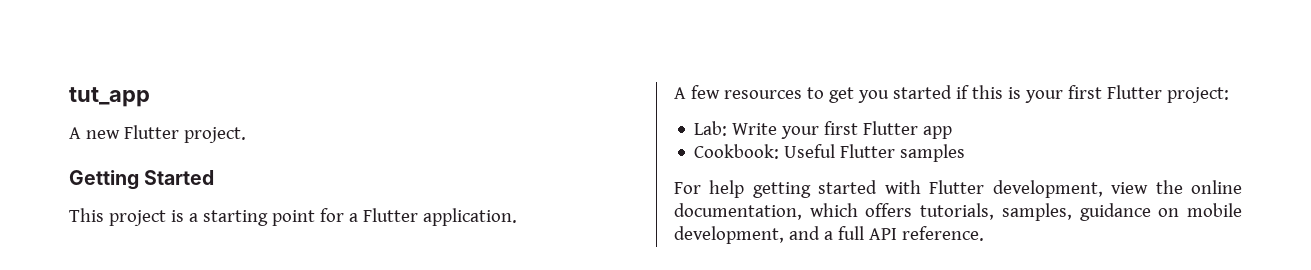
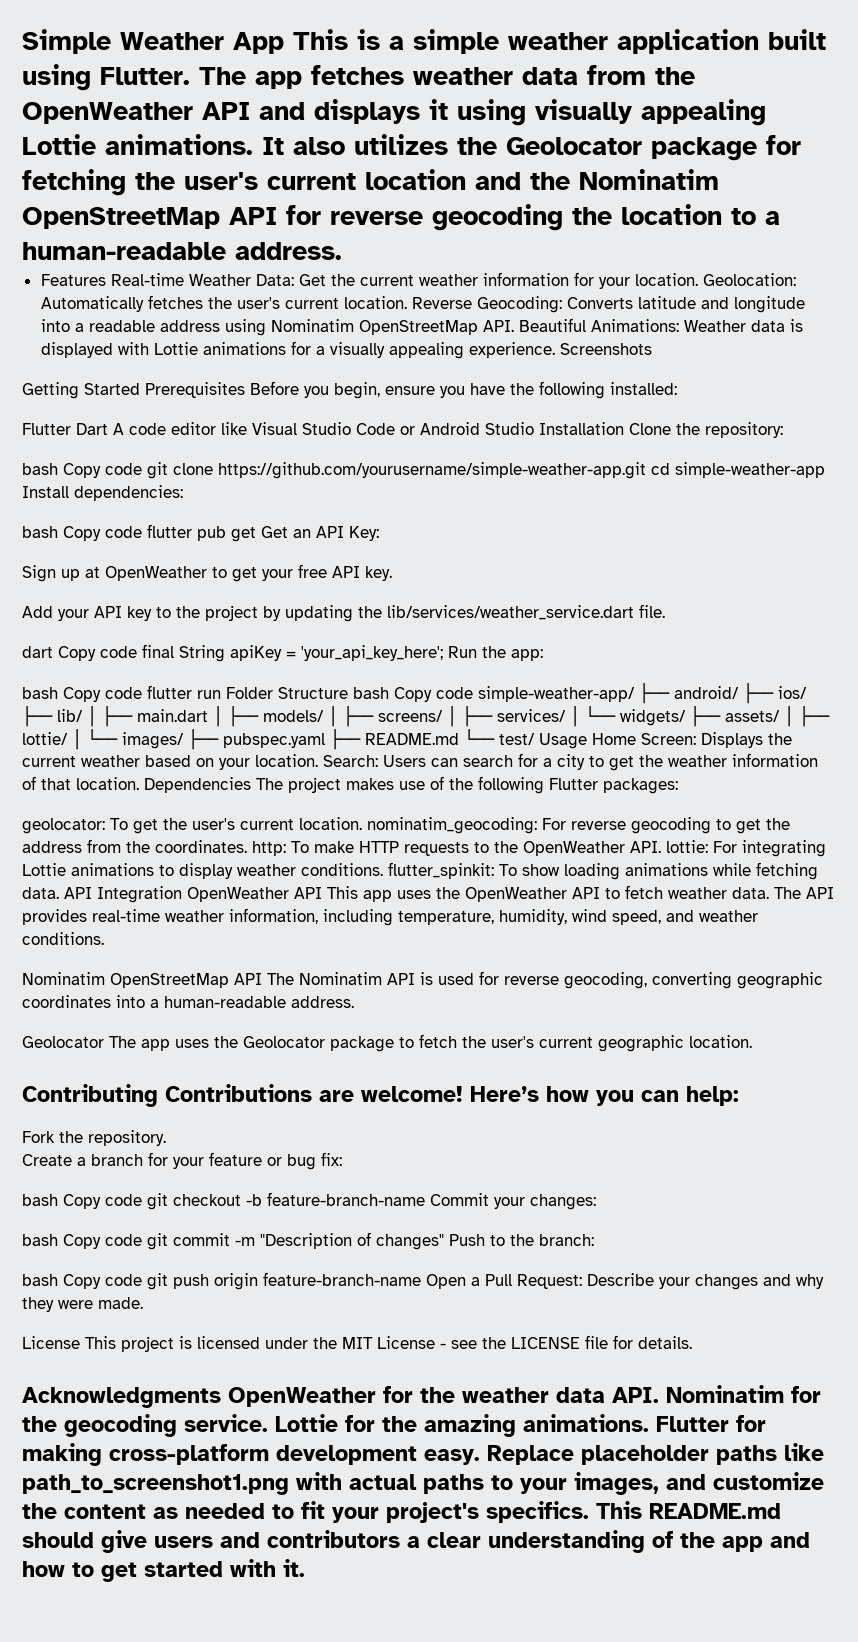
- tut_app
- A new Flutter project.
- Getting Started
- This project is a starting point for a Flutter application.
- A few resources to get you started if this is your first Flutter project:
- Lab: Write your first Flutter app
- Cookbook: Useful Flutter samples
- For help getting started with Flutter development, view the online documentation, which offers tutorials, samples, guidance on mobile development, and a full API reference.
+ Simple Weather App This is a simple weather application built using Flutter. The app fetches weather data from the OpenWeather API and displays it using visually appealing Lottie animations. It also utilizes the Geolocator package for fetching the user's current location and the Nominatim OpenStreetMap API for reverse geocoding the location to a human-readable address.
+ Features Real-time Weather Data: Get the current weather information for your location. Geolocation: Automatically fetches the user's current location. Reverse Geocoding: Converts latitude and longitude into a readable address using Nominatim OpenStreetMap API. Beautiful Animations: Weather data is displayed with Lottie animations for a visually appealing experience. Screenshots
+ Getting Started Prerequisites Before you begin, ensure you have the following installed:
+ Flutter Dart A code editor like Visual Studio Code or Android Studio Installation Clone the repository:
+ bash Copy code git clone https://github.com/yourusername/simple-weather-app.git cd simple-weather-app Install dependencies:
+ bash Copy code flutter pub get Get an API Key:
+ Sign up at OpenWeather to get your free API key.
+ Add your API key to the project by updating the lib/services/weather_service.dart file.
+ dart Copy code final String apiKey = 'your_api_key_here'; Run the app:
+ bash Copy code flutter run Folder Structure bash Copy code simple-weather-app/ ├── android/ ├── ios/ ├── lib/ │ ├── main.dart │ ├── models/ │ ├── screens/ │ ├── services/ │ └── widgets/ ├── assets/ │ ├── lottie/ │ └── images/ ├── pubspec.yaml ├── README.md └── test/ Usage Home Screen: Displays the current weather based on your location. Search: Users can search for a city to get the weather information of that location. Dependencies The project makes use of the following Flutter packages:
+ geolocator: To get the user's current location. nominatim_geocoding: For reverse geocoding to get the address from the coordinates. http: To make HTTP requests to the OpenWeather API. lottie: For integrating Lottie animations to display weather conditions. flutter_spinkit: To show loading animations while fetching data. API Integration OpenWeather API This app uses the OpenWeather API to fetch weather data. The API provides real-time weather information, including temperature, humidity, wind speed, and weather conditions.
+ Nominatim OpenStreetMap API The Nominatim API is used for reverse geocoding, converting geographic coordinates into a human-readable address.
+ Geolocator The app uses the Geolocator package to fetch the user's current geographic location.
+ Contributing Contributions are welcome! Here’s how you can help:
+ Fork the repository.
+ Create a branch for your feature or bug fix:
+ bash Copy code git checkout -b feature-branch-name Commit your changes:
+ bash Copy code git commit -m "Description of changes" Push to the branch:
+ bash Copy code git push origin feature-branch-name Open a Pull Request: Describe your changes and why they were made.
+ License This project is licensed under the MIT License - see the LICENSE file for details.
+ Acknowledgments OpenWeather for the weather data API. Nominatim for the geocoding service. Lottie for the amazing animations. Flutter for making cross-platform development easy. Replace placeholder paths like path_to_screenshot1.png with actual paths to your images, and customize the content as needed to fit your project's specifics. This README.md should give users and contributors a clear understanding of the app and how to get started with it.

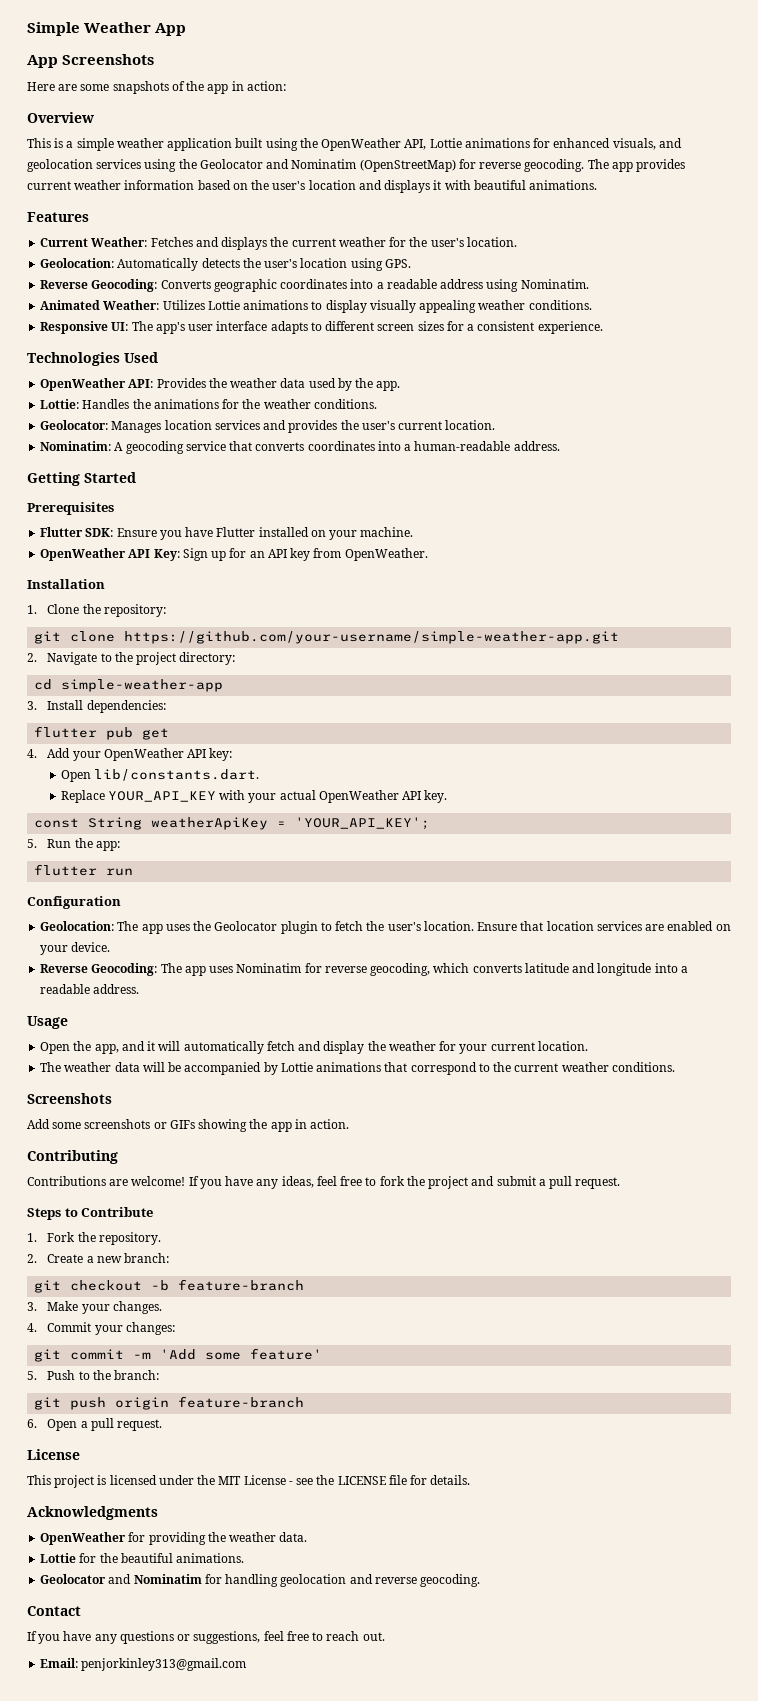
- Simple Weather App This is a simple weather application built using Flutter. The app fetches weather data from the OpenWeather API and displays it using visually appealing Lottie animations. It also utilizes the Geolocator package for fetching the user's current location and the Nominatim OpenStreetMap API for reverse geocoding the location to a human-readable address.
- Features Real-time Weather Data: Get the current weather information for your location. Geolocation: Automatically fetches the user's current location. Reverse Geocoding: Converts latitude and longitude into a readable address using Nominatim OpenStreetMap API. Beautiful Animations: Weather data is displayed with Lottie animations for a visually appealing experience. Screenshots
- Getting Started Prerequisites Before you begin, ensure you have the following installed:
- Flutter Dart A code editor like Visual Studio Code or Android Studio Installation Clone the repository:
- bash Copy code git clone https://github.com/yourusername/simple-weather-app.git cd simple-weather-app Install dependencies:
- bash Copy code flutter pub get Get an API Key:
- Sign up at OpenWeather to get your free API key.
- Add your API key to the project by updating the lib/services/weather_service.dart file.
- dart Copy code final String apiKey = 'your_api_key_here'; Run the app:
- bash Copy code flutter run Folder Structure bash Copy code simple-weather-app/ ├── android/ ├── ios/ ├── lib/ │ ├── main.dart │ ├── models/ │ ├── screens/ │ ├── services/ │ └── widgets/ ├── assets/ │ ├── lottie/ │ └── images/ ├── pubspec.yaml ├── README.md └── test/ Usage Home Screen: Displays the current weather based on your location. Search: Users can search for a city to get the weather information of that location. Dependencies The project makes use of the following Flutter packages:
- geolocator: To get the user's current location. nominatim_geocoding: For reverse geocoding to get the address from the coordinates. http: To make HTTP requests to the OpenWeather API. lottie: For integrating Lottie animations to display weather conditions. flutter_spinkit: To show loading animations while fetching data. API Integration OpenWeather API This app uses the OpenWeather API to fetch weather data. The API provides real-time weather information, including temperature, humidity, wind speed, and weather conditions.
- Nominatim OpenStreetMap API The Nominatim API is used for reverse geocoding, converting geographic coordinates into a human-readable address.
- Geolocator The app uses the Geolocator package to fetch the user's current geographic location.
+ Simple Weather App
+ App Screenshots
+ Here are some snapshots of the app in action:
+ Overview
+ This is a simple weather application built using the OpenWeather API, Lottie animations for enhanced visuals, and geolocation services using the Geolocator and Nominatim (OpenStreetMap) for reverse geocoding. The app provides current weather information based on the user's location and displays it with beautiful animations.
+ Features
+ Current Weather: Fetches and displays the current weather for the user's location.
+ Geolocation: Automatically detects the user's location using GPS.
+ Reverse Geocoding: Converts geographic coordinates into a readable address using Nominatim.
+ Animated Weather: Utilizes Lottie animations to display visually appealing weather conditions.
+ Responsive UI: The app's user interface adapts to different screen sizes for a consistent experience.
+ Technologies Used
+ OpenWeather API: Provides the weather data used by the app.
+ Lottie: Handles the animations for the weather conditions.
+ Geolocator: Manages location services and provides the user's current location.
+ Nominatim: A geocoding service that converts coordinates into a human-readable address.
+ Getting Started
+ Prerequisites
+ Flutter SDK: Ensure you have Flutter installed on your machine.
+ OpenWeather API Key: Sign up for an API key from OpenWeather.
+ Installation
+ 1. Clone the repository:
+ git clone https://github.com/your-username/simple-weather-app.git
+ 2. Navigate to the project directory:
+ cd simple-weather-app
+ 3. Install dependencies:
+ flutter pub get
+ 4. Add your OpenWeather API key:
+ Open lib/constants.dart.
+ Replace YOUR_API_KEY with your actual OpenWeather API key.
+ const String weatherApiKey = 'YOUR_API_KEY';
+ 5. Run the app:
+ flutter run
+ Configuration
+ Geolocation: The app uses the Geolocator plugin to fetch the user's location. Ensure that location services are enabled on your device.
+ Reverse Geocoding: The app uses Nominatim for reverse geocoding, which converts latitude and longitude into a readable address.
+ Usage
+ Open the app, and it will automatically fetch and display the weather for your current location.
+ The weather data will be accompanied by Lottie animations that correspond to the current weather conditions.
+ Screenshots
+ Add some screenshots or GIFs showing the app in action.
- Contributing Contributions are welcome!
+ Contributing
+ Contributions are welcome!
- Here’s how you can help:
- Fork the repository.
+ If you have any ideas, feel free to fork the project and submit a pull request.
+ Steps to Contribute
+ 1. Fork the repository.
- Create a branch for your feature or bug fix:
- bash Copy code git checkout -b feature-branch-name Commit your changes:
- bash Copy code git commit -m "Description of changes" Push to the branch:
- bash Copy code git push origin feature-branch-name Open a Pull Request: Describe your changes and why they were made.
- License This project is licensed under the MIT License - see the LICENSE file for details.
+ 2. Create a new branch:
+ git checkout -b feature-branch
+ 3. Make your changes.
+ 4. Commit your changes:
+ git commit -m 'Add some feature'
+ 5. Push to the branch:
+ git push origin feature-branch
+ 6. Open a pull request.
+ License
+ This project is licensed under the MIT License - see the LICENSE file for details.
- Acknowledgments OpenWeather for the weather data API. Nominatim for the geocoding service. Lottie for the amazing animations. Flutter for making cross-platform development easy. Replace placeholder paths like path_to_screenshot1.png with actual paths to your images, and customize the content as needed to fit your project's specifics. This README.md should give users and contributors a clear understanding of the app and how to get started with it.
+ Acknowledgments
+ OpenWeather for providing the weather data.
+ Lottie for the beautiful animations.
+ Geolocator and Nominatim for handling geolocation and reverse geocoding.
+ Contact
+ If you have any questions or suggestions, feel free to reach out.
+ Email: penjorkinley313@gmail.com

